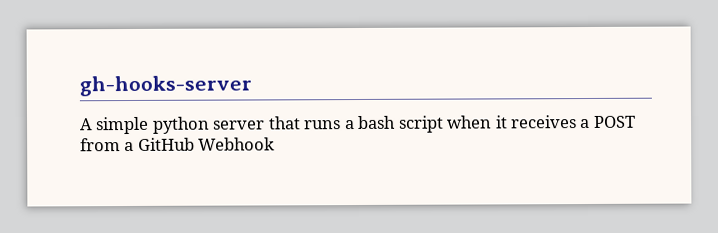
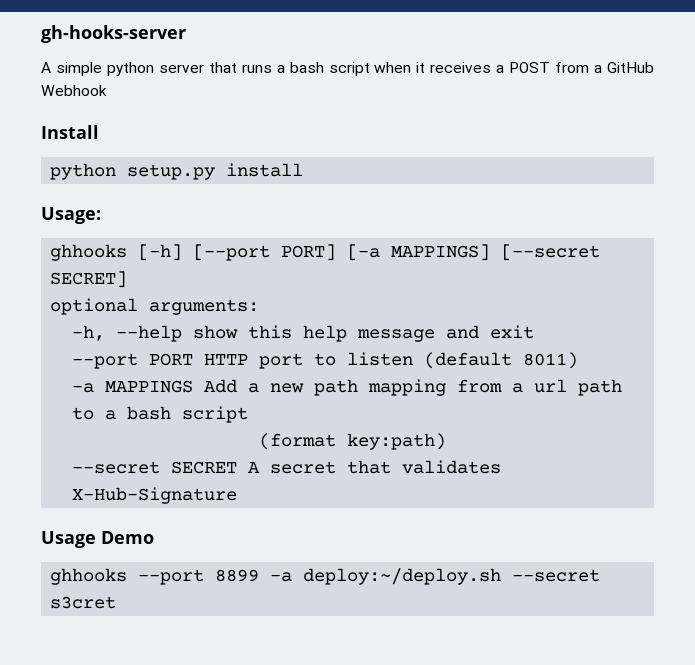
+ Install
+ python setup.py install
+ Usage:
+ ghhooks [-h] [--port PORT] [-a MAPPINGS] [--secret SECRET]
+ optional arguments:
+ -h, --help show this help message and exit
+ --port PORT HTTP port to listen (default 8011)
+ -a MAPPINGS Add a new path mapping from a url path to a bash script
+ (format key:path)
+ --secret SECRET A secret that validates X-Hub-Signature
+ Usage Demo
+ ghhooks --port 8899 -a deploy:~/deploy.sh --secret s3cret

